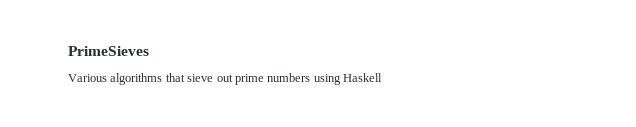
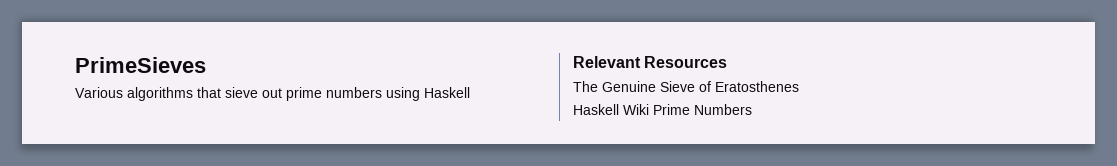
+ Relevant Resources
+ The Genuine Sieve of Eratosthenes
+ Haskell Wiki Prime Numbers

